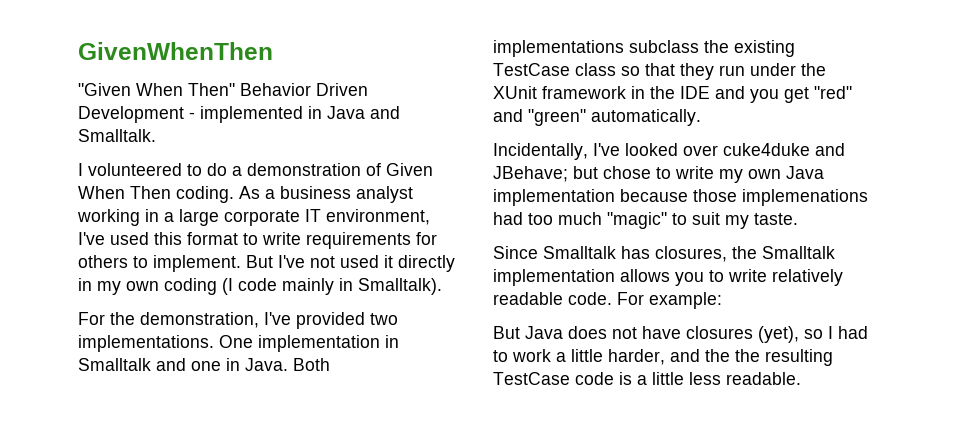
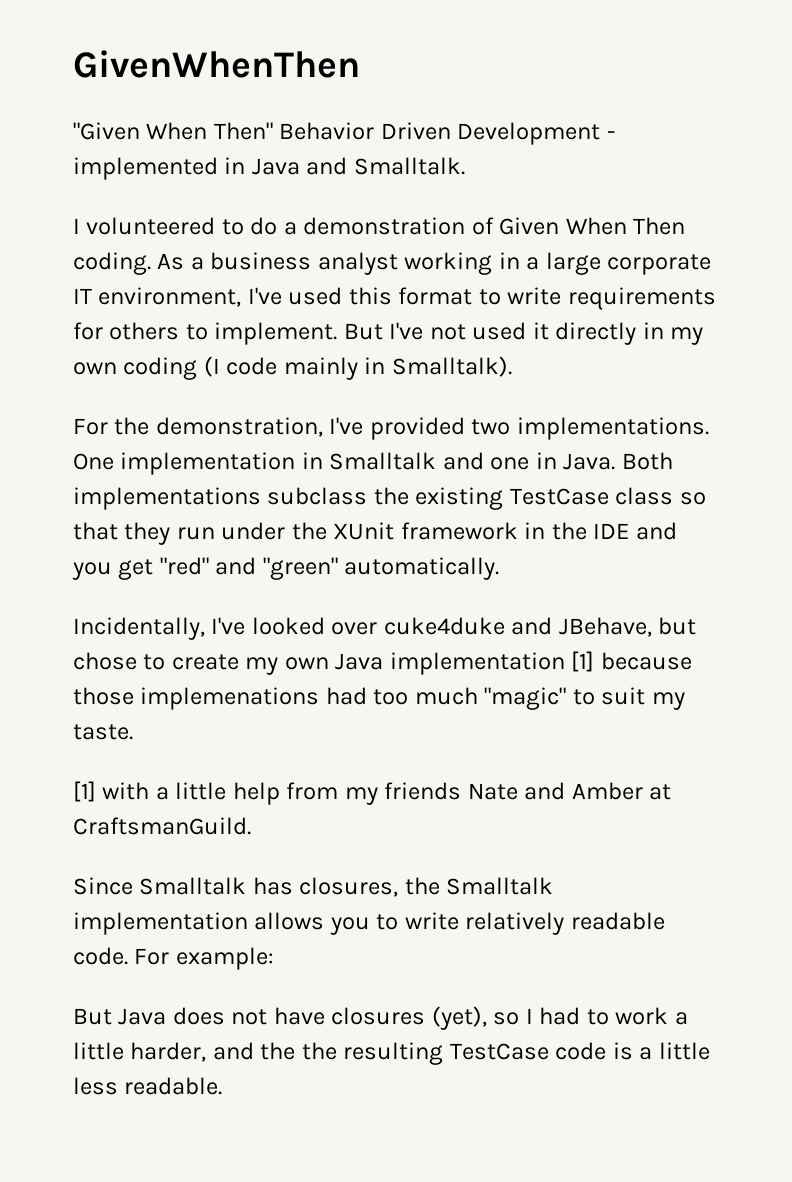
- Incidentally, I've looked over cuke4duke and JBehave; but chose to write my own Java implementation because those implemenations had too much "magic" to suit my taste.
+ Incidentally, I've looked over cuke4duke and JBehave, but chose to create my own Java implementation [1] because those implemenations had too much "magic" to suit my taste.
+ [1] with a little help from my friends Nate and Amber at CraftsmanGuild.

